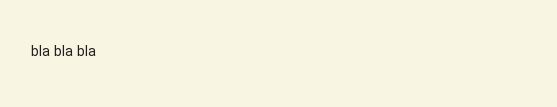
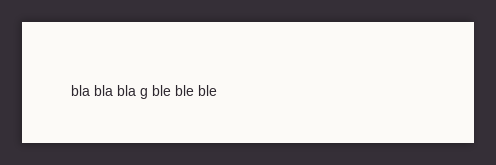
- bla bla bla
+ bla bla bla g ble ble ble

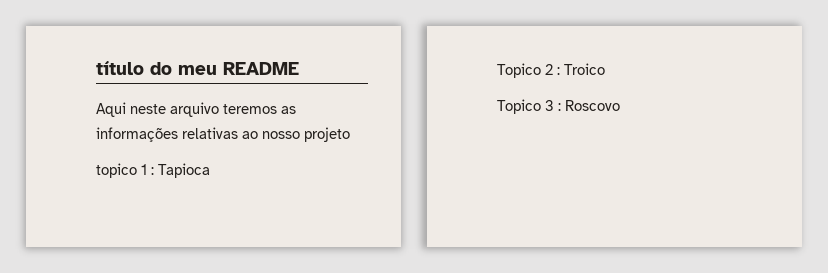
- bla bla bla g ble ble ble
+ título do meu README
+ Aqui neste arquivo teremos as informações relativas ao nosso projeto
+ topico 1 : Tapioca
+ Topico 2 : Troico
+ Topico 3 : Roscovo

